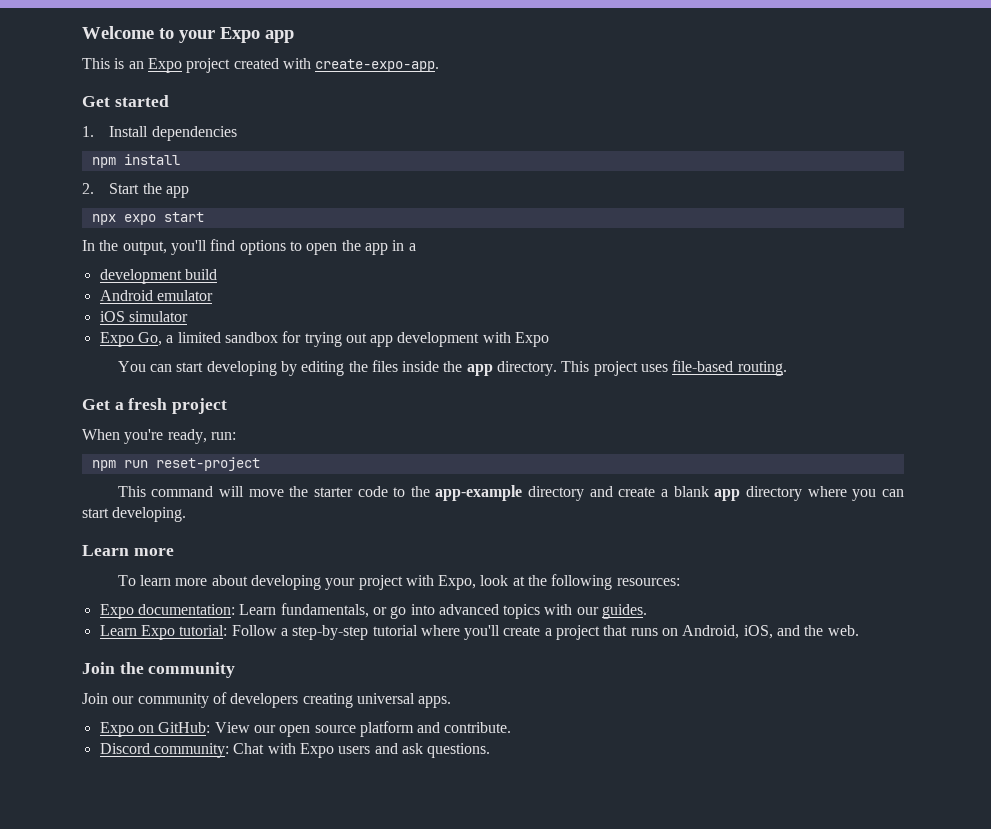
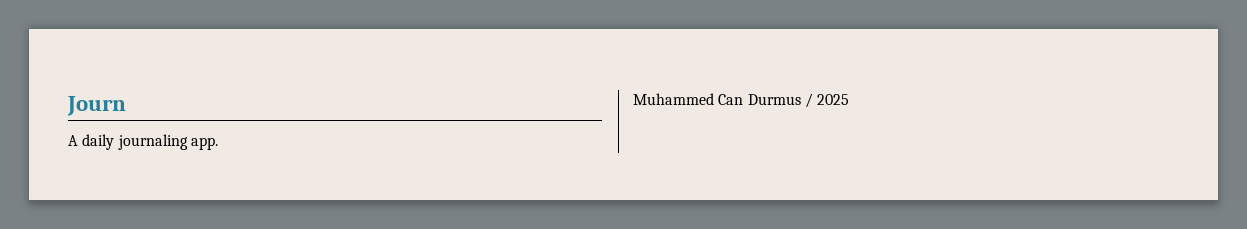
- Welcome to your Expo app
- This is an Expo project created with create-expo-app.
- Get started
- 1. Install dependencies
- npm install
- 2. Start the app
- npx expo start
- In the output, you'll find options to open the app in a
- development build
- Android emulator
- iOS simulator
- Expo Go, a limited sandbox for trying out app development with Expo
- You can start developing by editing the files inside the app directory. This project uses file-based routing.
- Get a fresh project
- When you're ready, run:
- npm run reset-project
- This command will move the starter code to the app-example directory and create a blank app directory where you can start developing.
- Learn more
- To learn more about developing your project with Expo, look at the following resources:
- Expo documentation: Learn fundamentals, or go into advanced topics with our guides.
- Learn Expo tutorial: Follow a step-by-step tutorial where you'll create a project that runs on Android, iOS, and the web.
- Join the community
- Join our community of developers creating universal apps.
- Expo on GitHub: View our open source platform and contribute.
- Discord community: Chat with Expo users and ask questions.
+ Journ
+ A daily journaling app.
+ Muhammed Can Durmus / 2025

